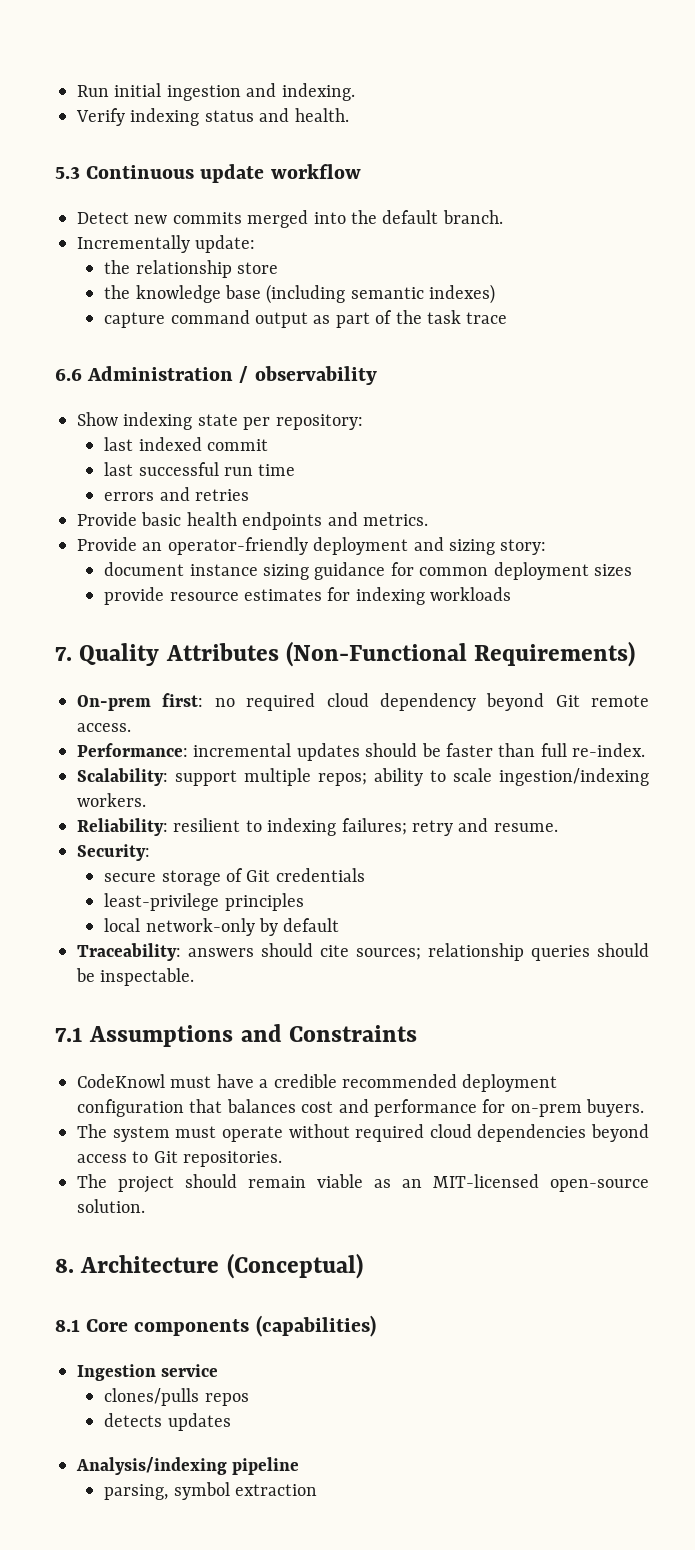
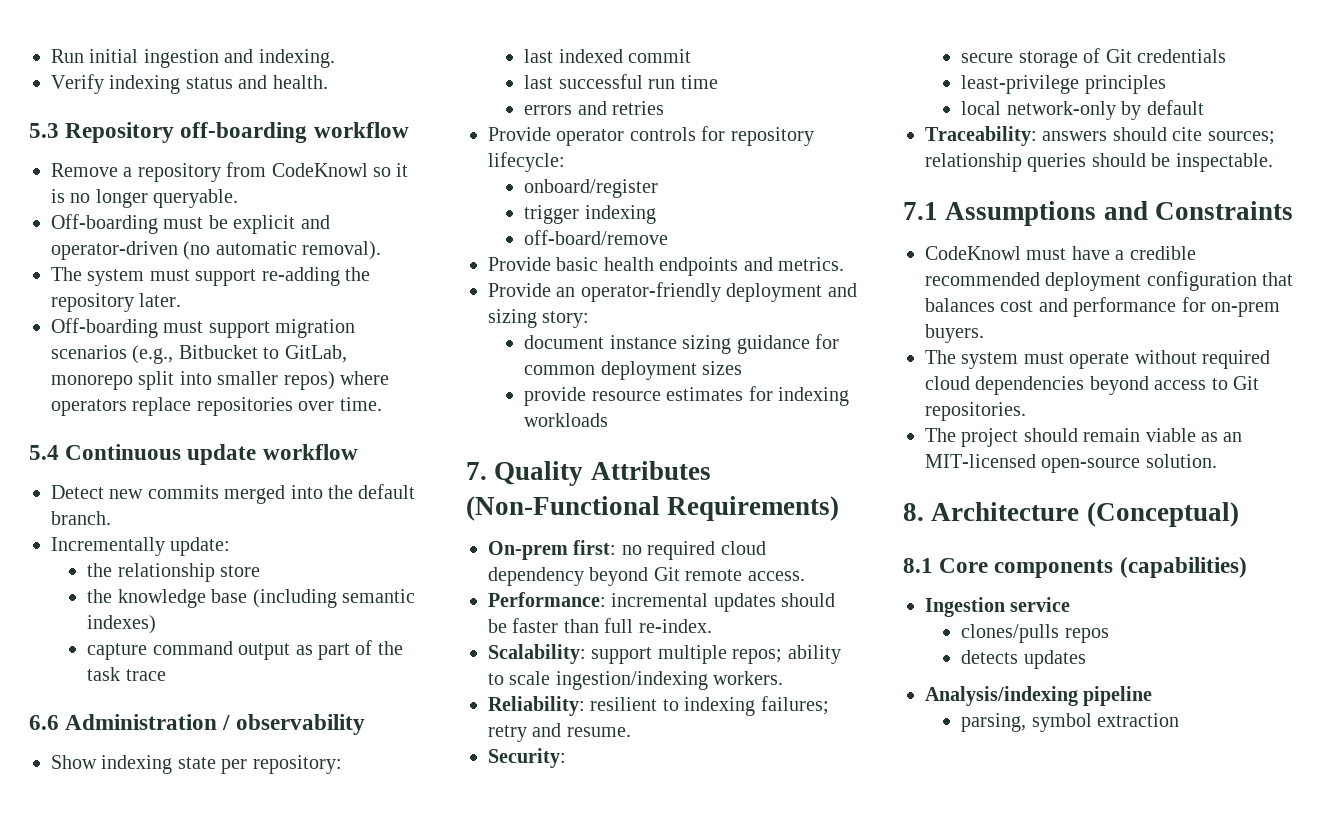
- 5.3 Continuous update workflow
+ 5.3 Repository off-boarding workflow
+ Remove a repository from CodeKnowl so it is no longer queryable.
+ Off-boarding must be explicit and operator-driven (no automatic removal).
+ The system must support re-adding the repository later.
+ Off-boarding must support migration scenarios (e.g., Bitbucket to GitLab, monorepo split into smaller repos) where operators replace repositories over time.
+ 5.4 Continuous update workflow
+ Provide operator controls for repository lifecycle:
+ onboard/register
+ trigger indexing
+ off-board/remove

